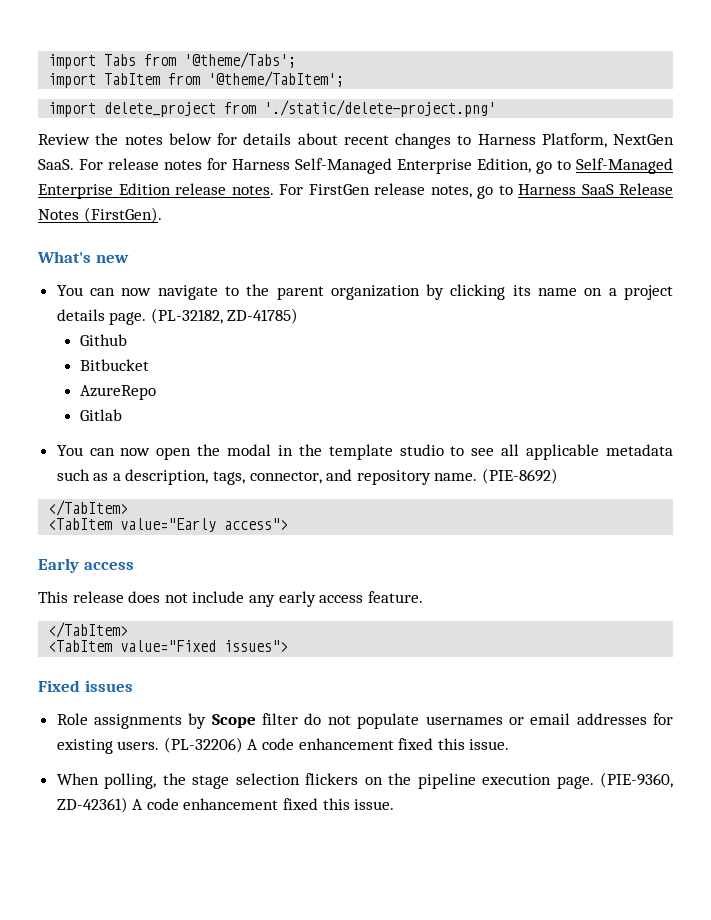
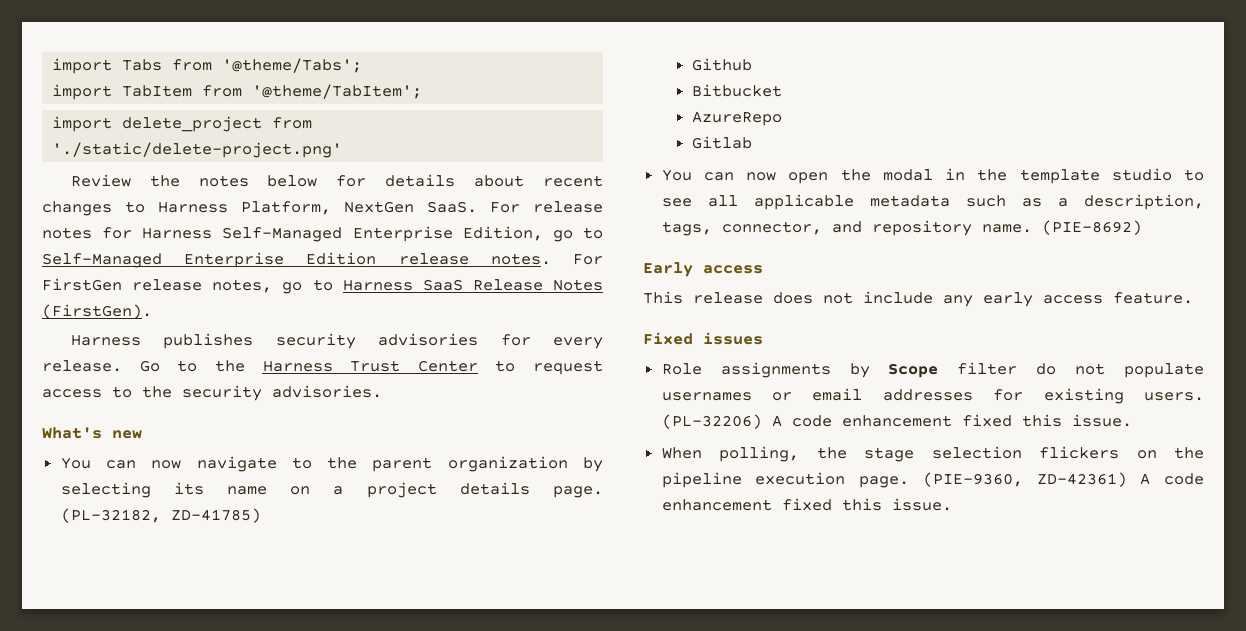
+ Harness publishes security advisories for every release. Go to the Harness Trust Center to request access to the security advisories.
- You can now navigate to the parent organization by clicking its name on a project details page.
+ You can now navigate to the parent organization by selecting its name on a project details page.
  (PIE-8692)
- </TabItem>
- <TabItem value="Early access">
  This release does not include any early access feature.
- </TabItem>
- <TabItem value="Fixed issues">

